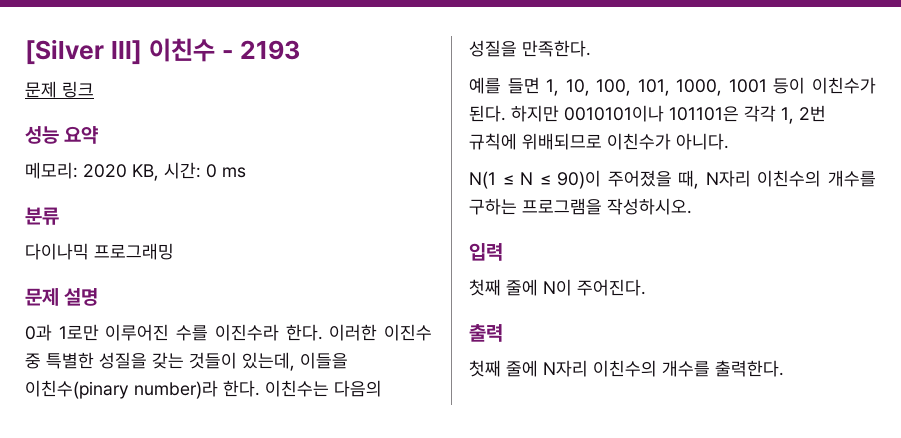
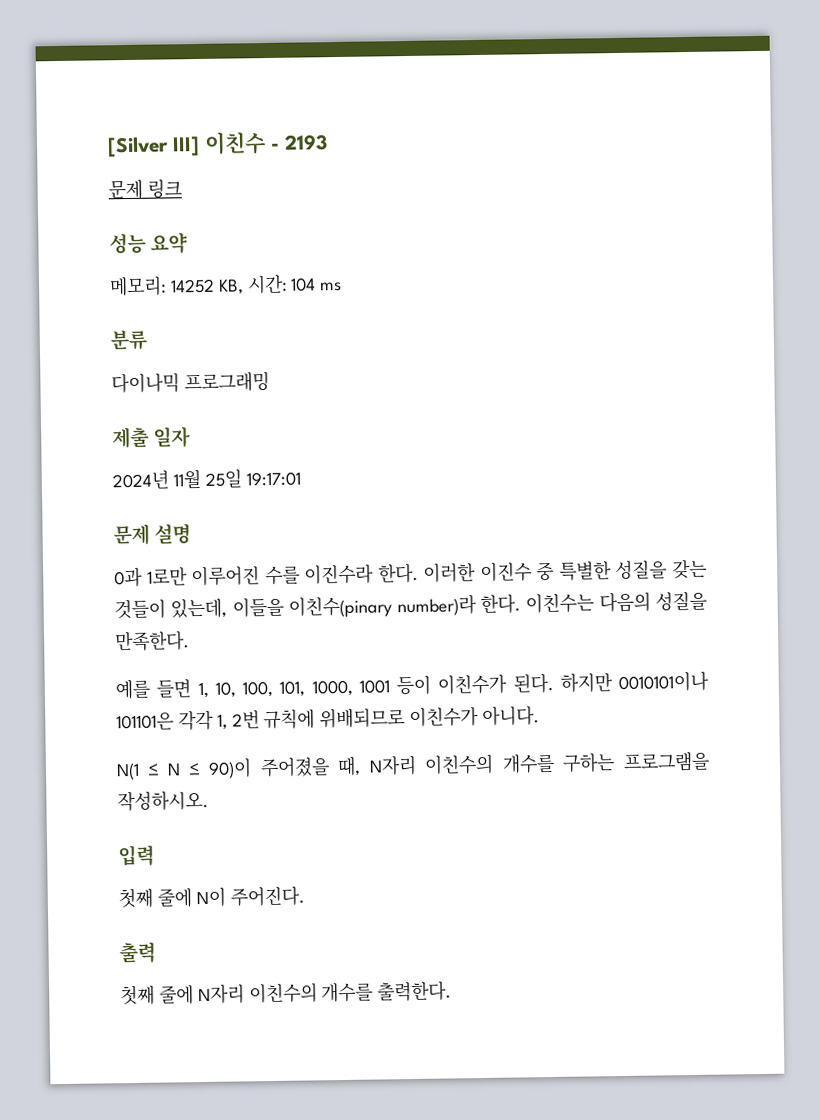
- 메모리: 2020 KB, 시간: 0 ms
+ 메모리: 14252 KB, 시간: 104 ms
+ 제출 일자
+ 2024년 11월 25일 19:17:01

